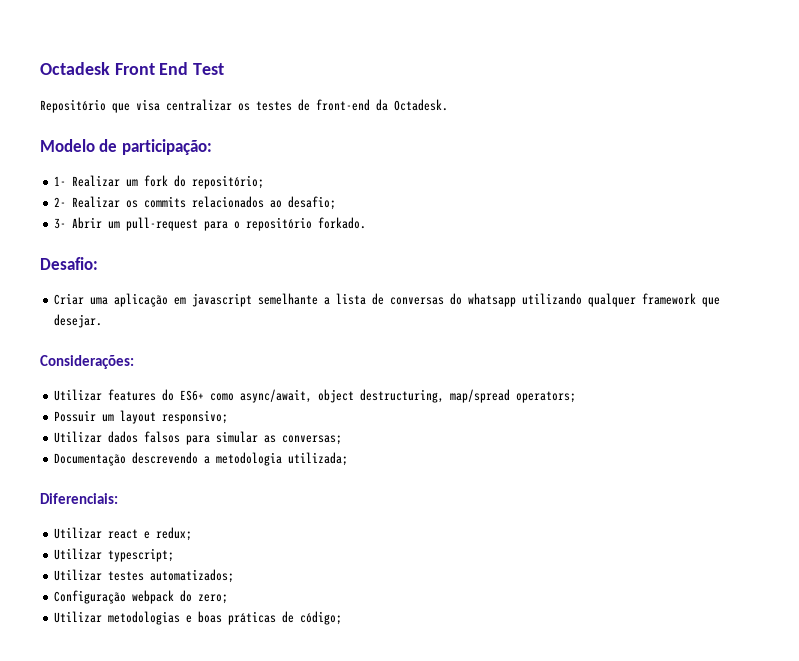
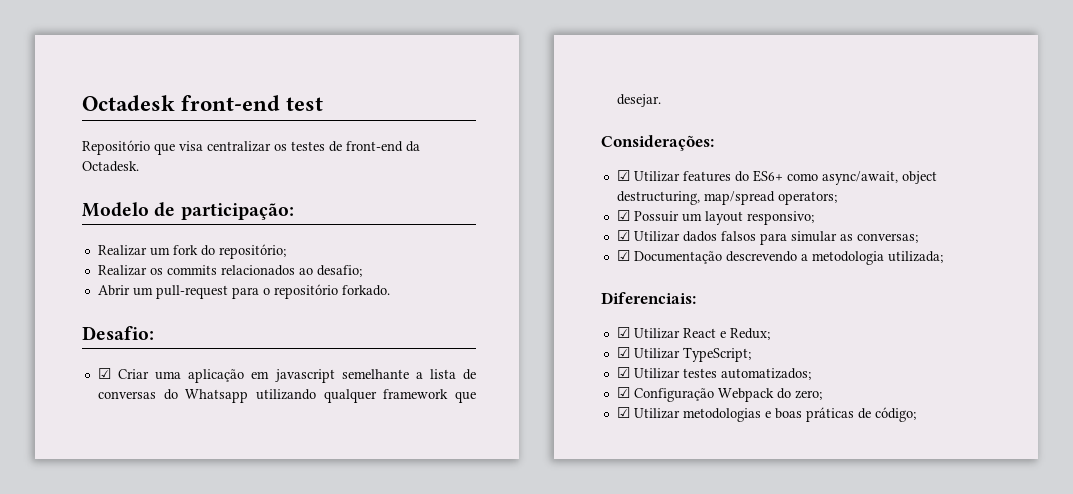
- Octadesk Front End Test
+ Octadesk front-end test
- 1- Realizar um fork do repositório;
+ Realizar um fork do repositório;
- 2- Realizar os commits relacionados ao desafio;
+ Realizar os commits relacionados ao desafio;
- 3- Abrir um pull-request para o repositório forkado.
+ Abrir um pull-request para o repositório forkado.
- Criar uma aplicação em javascript semelhante a lista de conversas do whatsapp utilizando qualquer framework que desejar.
+ ☑ Criar uma aplicação em javascript semelhante a lista de conversas do Whatsapp utilizando qualquer framework que desejar.
- Utilizar features do ES6+ como async/await, object destructuring, map/spread operators;
+ ☑ Utilizar features do ES6+ como async/await, object destructuring, map/spread operators;
- Possuir um layout responsivo;
+ ☑ Possuir um layout responsivo;
- Utilizar dados falsos para simular as conversas;
+ ☑ Utilizar dados falsos para simular as conversas;
- Documentação descrevendo a metodologia utilizada;
+ ☑ Documentação descrevendo a metodologia utilizada;
- Utilizar react e redux;
- Utilizar typescript;
- Utilizar testes automatizados;
+ ☑ Utilizar React e Redux;
+ ☑ Utilizar TypeScript;
+ ☑ Utilizar testes automatizados;
- Configuração webpack do zero;
+ ☑ Configuração Webpack do zero;
- Utilizar metodologias e boas práticas de código;
+ ☑ Utilizar metodologias e boas práticas de código;

